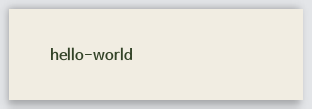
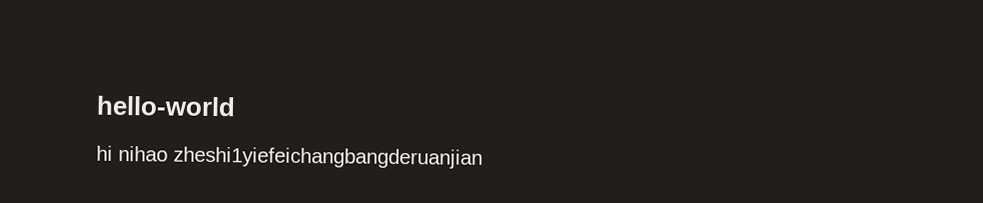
+ hi nihao zheshi1yiefeichangbangderuanjian

